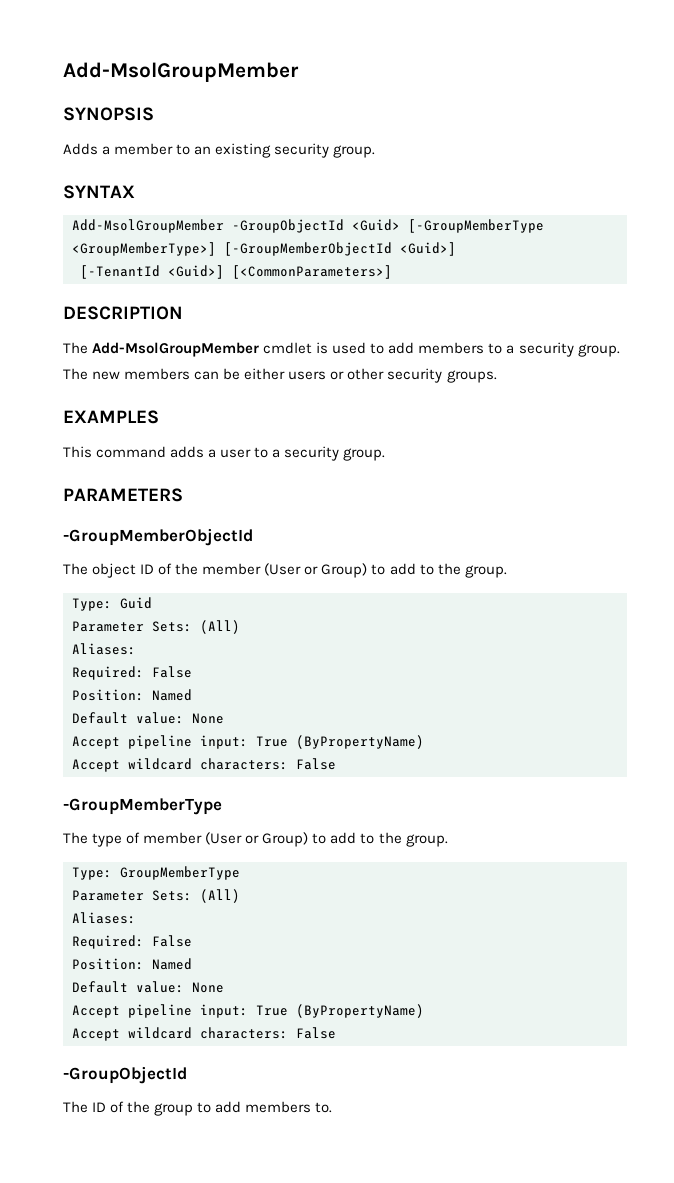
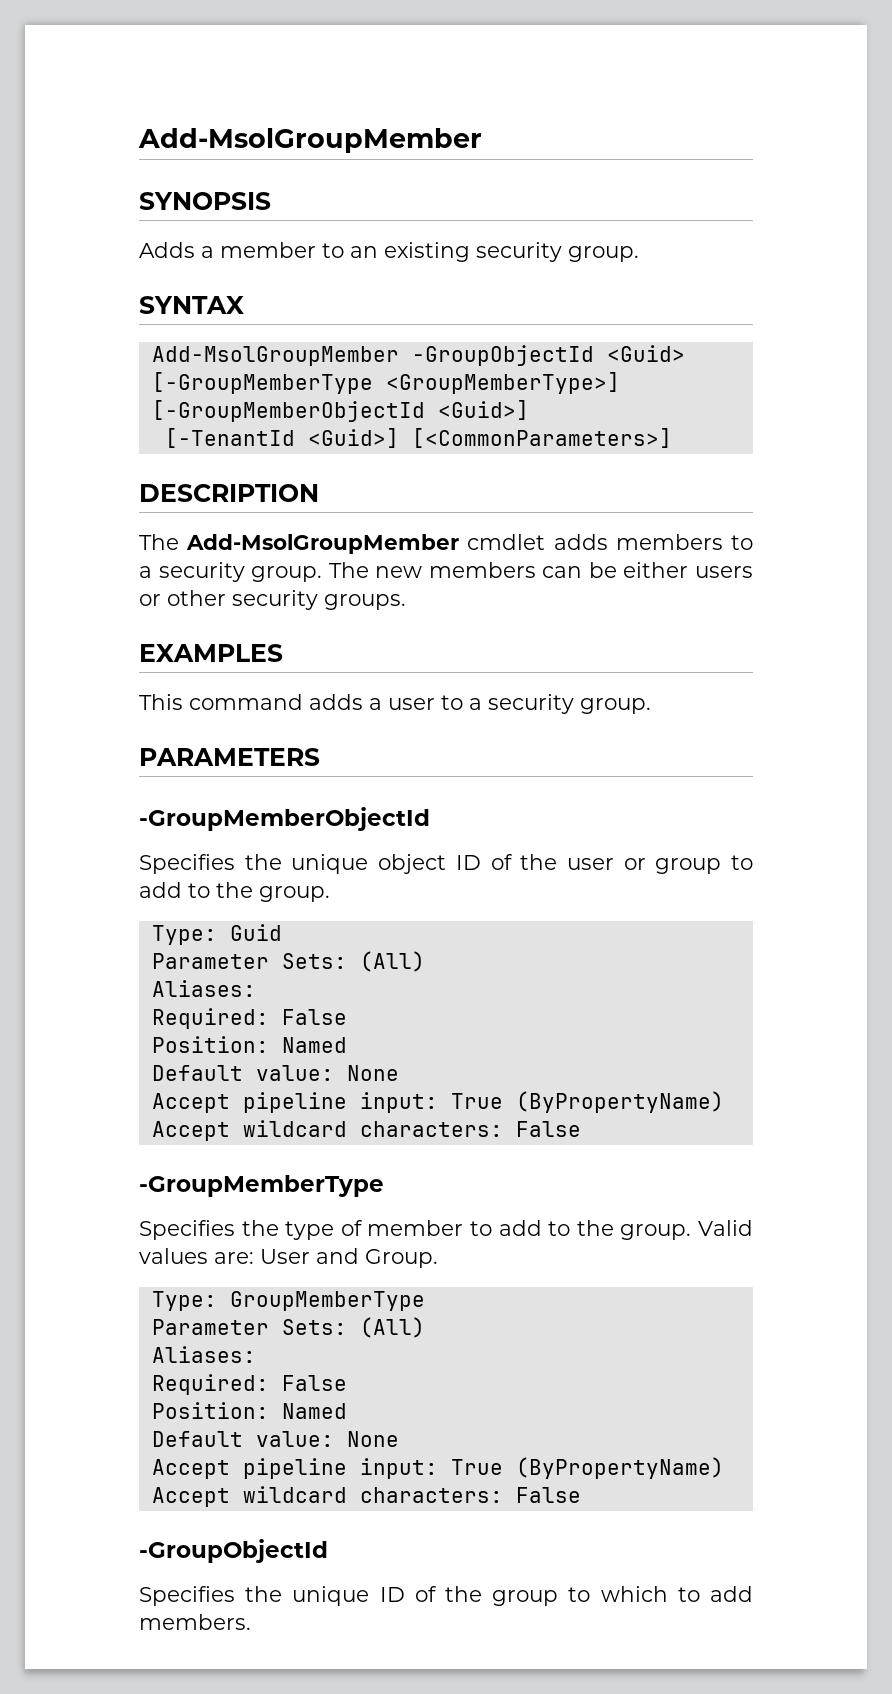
- The Add-MsolGroupMember cmdlet is used to add members to a security group.
+ The Add-MsolGroupMember cmdlet adds members to a security group.
- The object ID of the member (User or Group) to add to the group.
+ Specifies the unique object ID of the user or group to add to the group.
- The type of member (User or Group) to add to the group.
+ Specifies the type of member to add to the group. Valid values are: User and Group.
- The ID of the group to add members to.
+ Specifies the unique ID of the group to which to add members.

